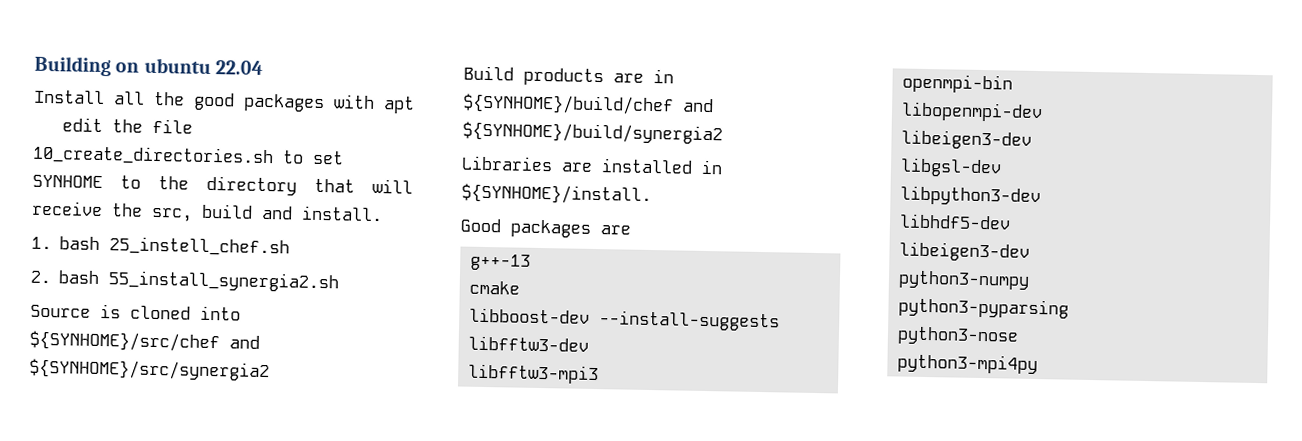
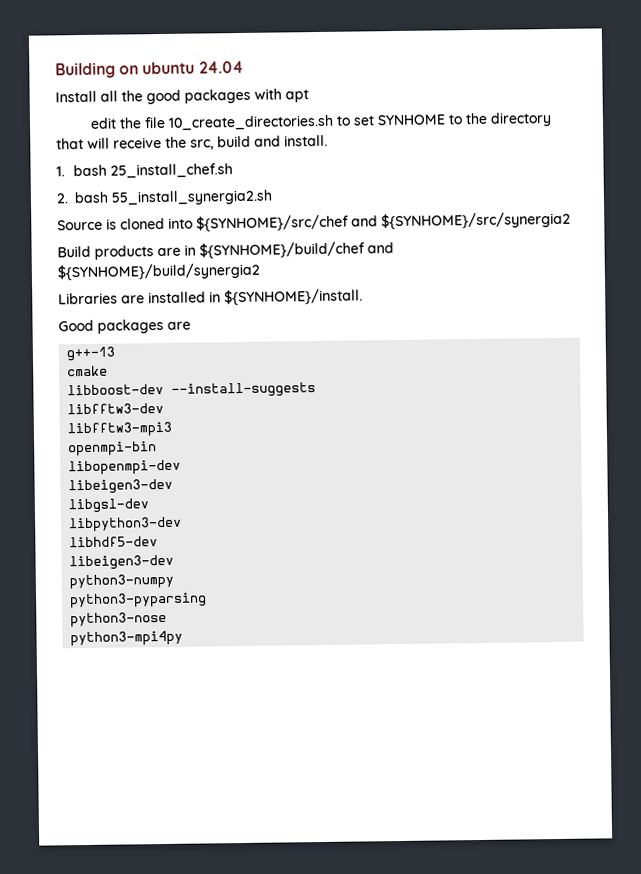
- Building on ubuntu 22.04
+ Building on ubuntu 24.04
- 1. bash 25_instell_chef.sh
+ 1. bash 25_install_chef.sh

